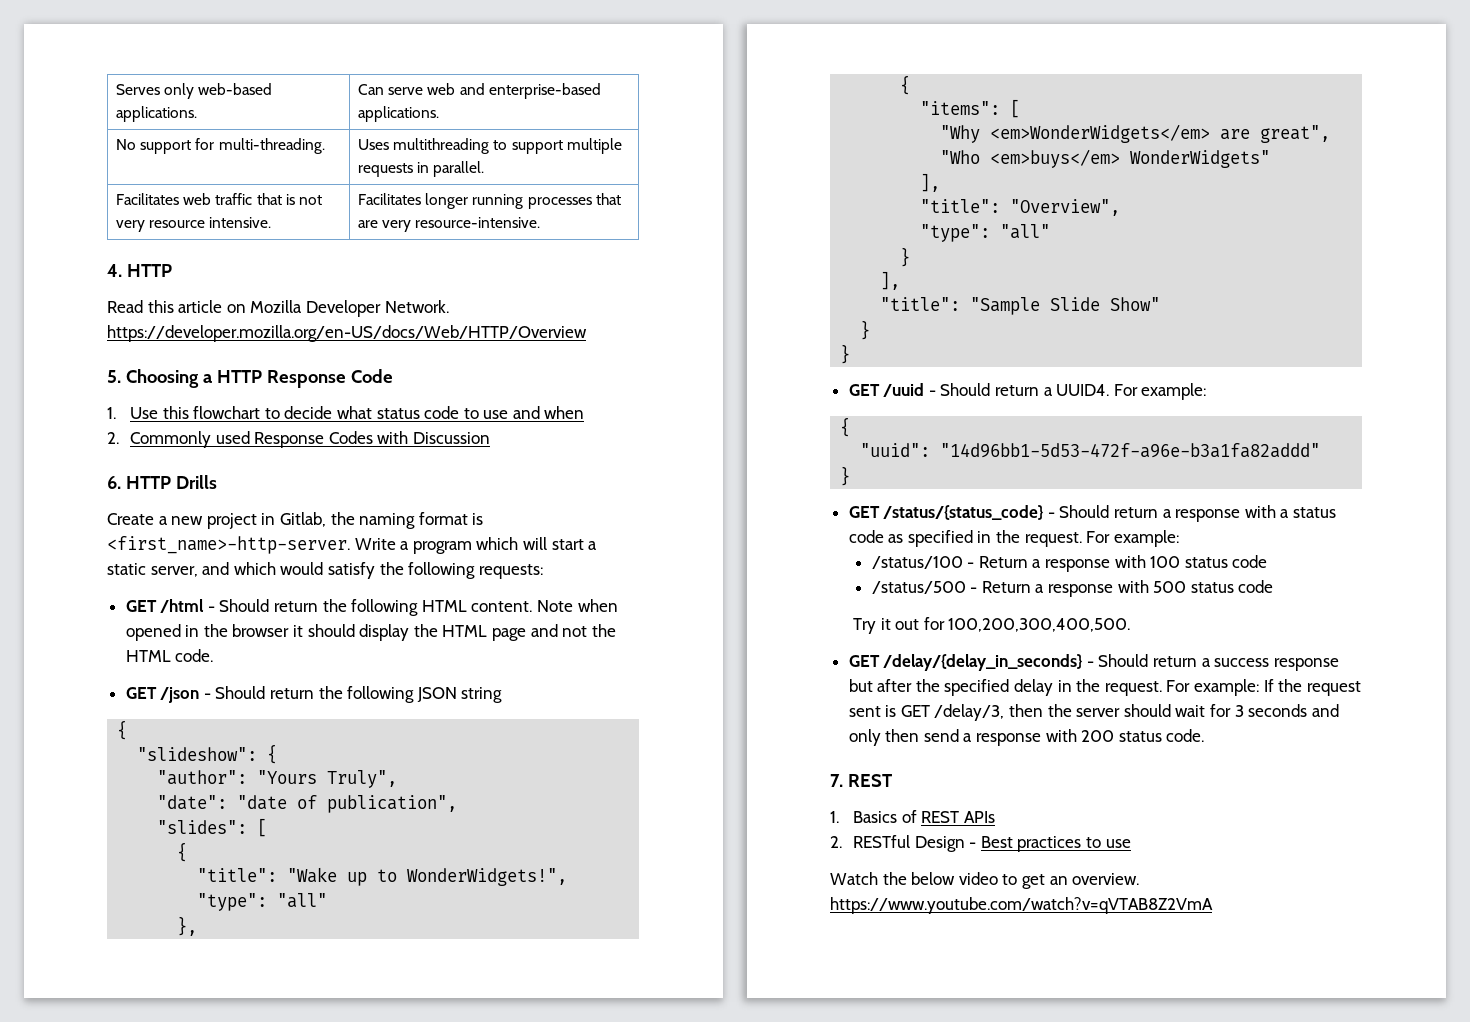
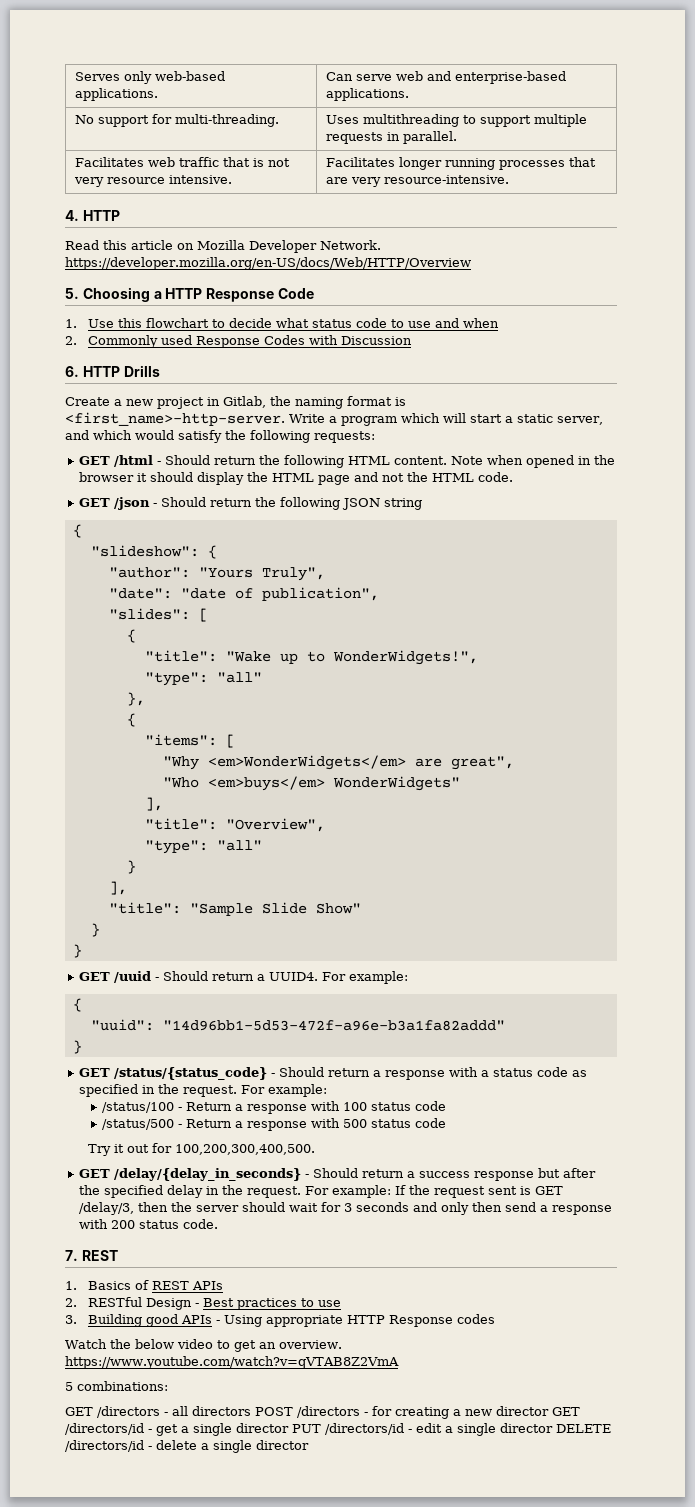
+ 3. Building good APIs - Using appropriate HTTP Response codes
+ 5 combinations:
+ GET /directors - all directors POST /directors - for creating a new director GET /directors/id - get a single director PUT /directors/id - edit a single director DELETE /directors/id - delete a single director

